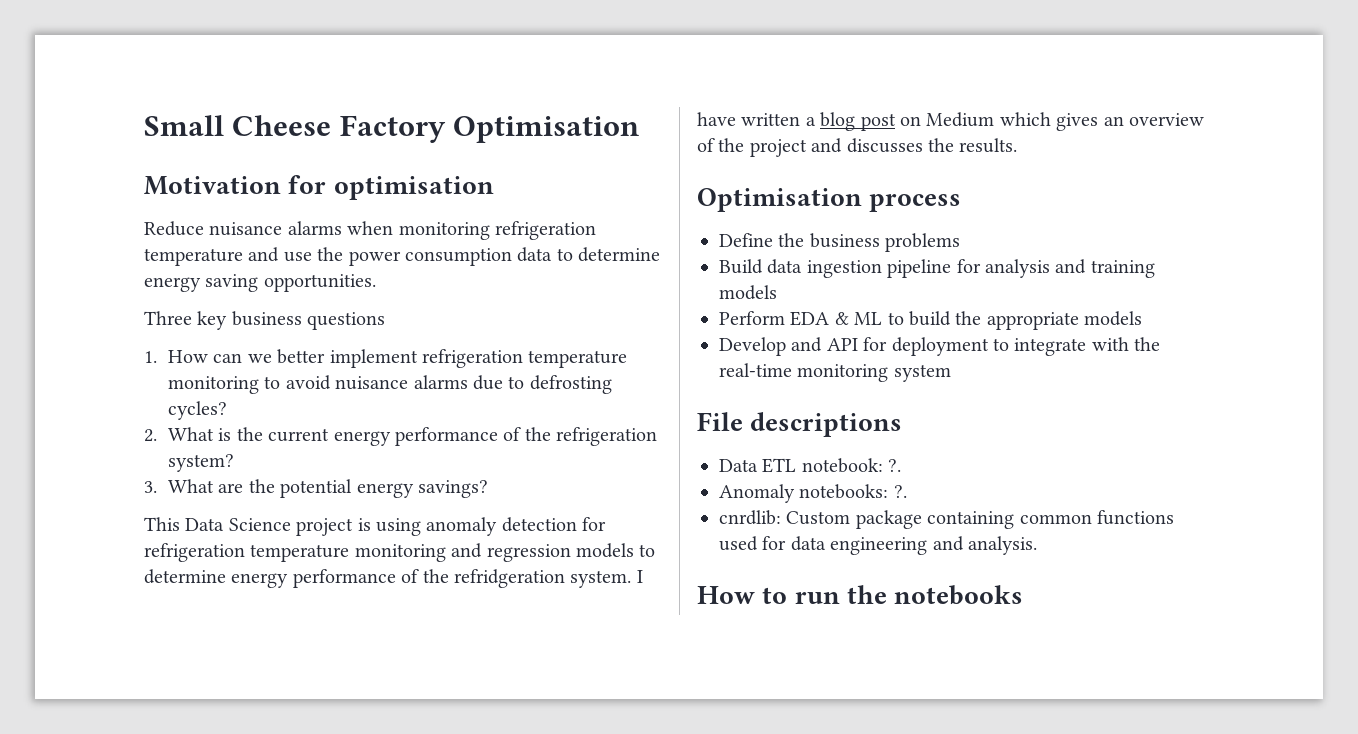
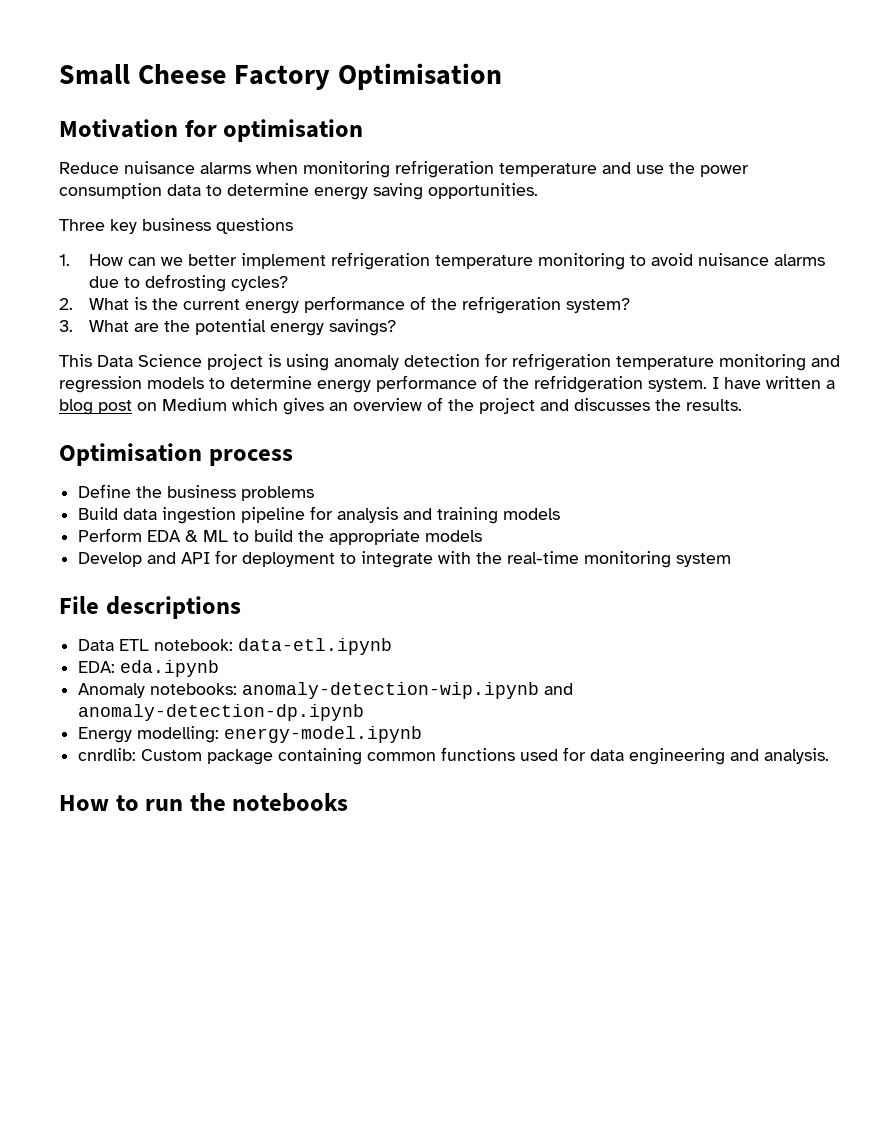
- Data ETL notebook: ?.
+ Data ETL notebook: data-etl.ipynb
+ EDA: eda.ipynb
- Anomaly notebooks: ?.
+ Anomaly notebooks: anomaly-detection-wip.ipynb and anomaly-detection-dp.ipynb
+ Energy modelling: energy-model.ipynb

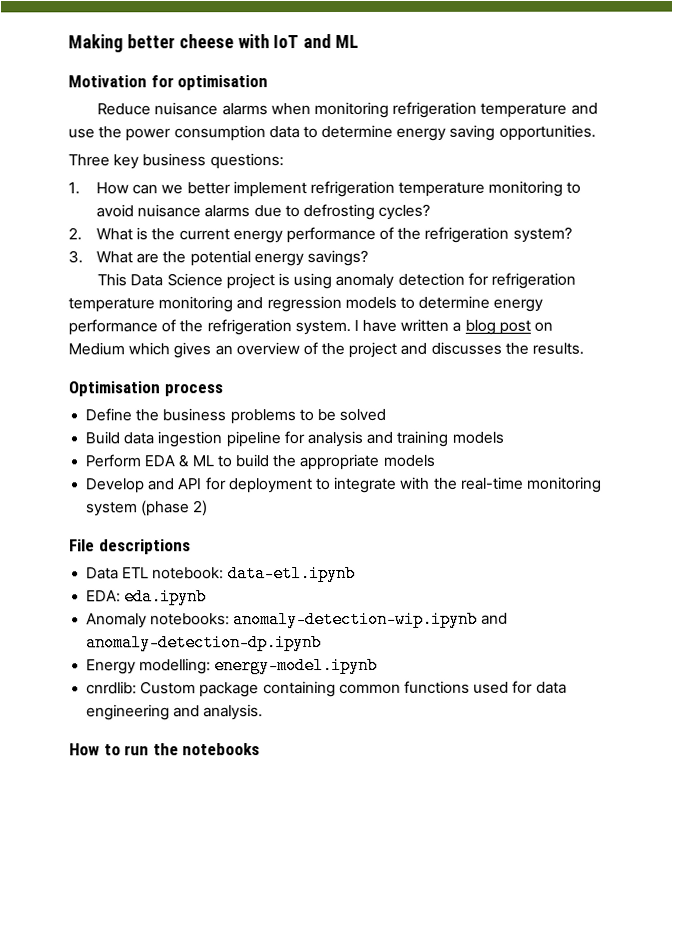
- Small Cheese Factory Optimisation
+ Making better cheese with IoT and ML
- Three key business questions
+ Three key business questions:
- This Data Science project is using anomaly detection for refrigeration temperature monitoring and regression models to determine energy performance of the refridgeration system.
+ This Data Science project is using anomaly detection for refrigeration temperature monitoring and regression models to determine energy performance of the refrigeration system.
- Define the business problems
+ Define the business problems to be solved
- Develop and API for deployment to integrate with the real-time monitoring system
+ Develop and API for deployment to integrate with the real-time monitoring system (phase 2)

